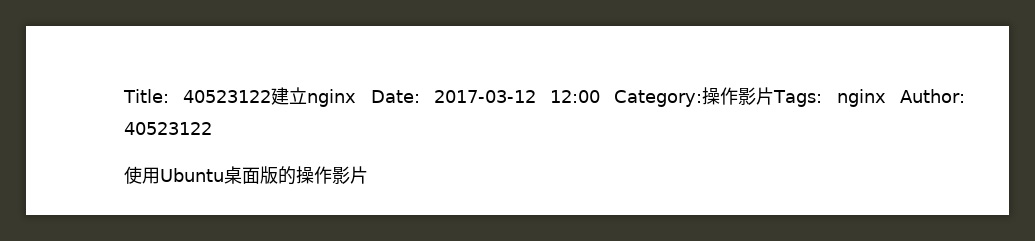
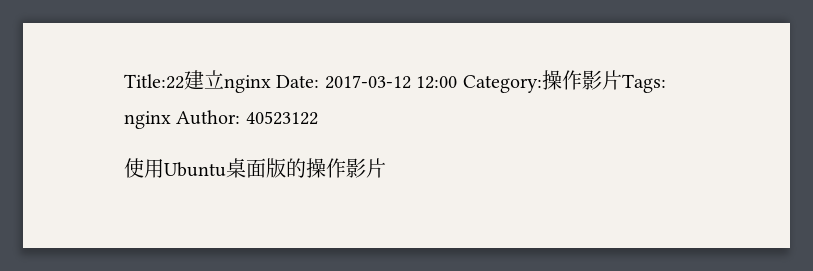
- Title: 40523122建立nginx Date: 2017-03-12 12:00 Category:操作影片Tags: nginx Author: 40523122
+ Title:22建立nginx Date: 2017-03-12 12:00 Category:操作影片Tags: nginx Author: 40523122

